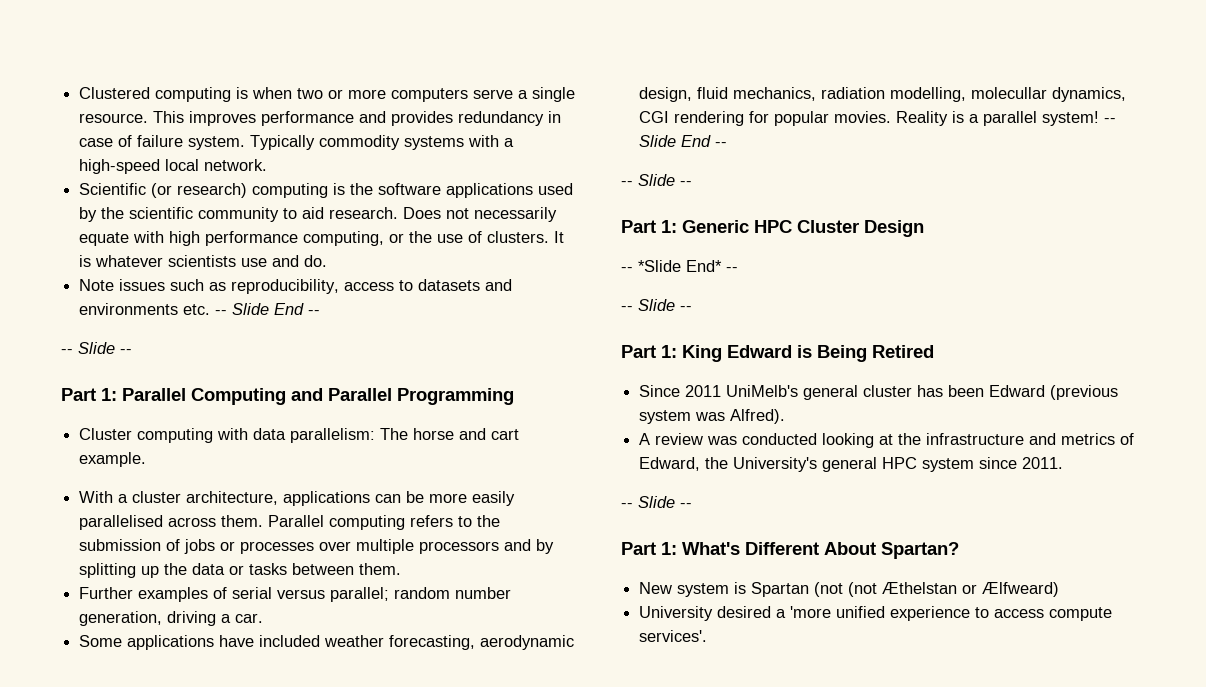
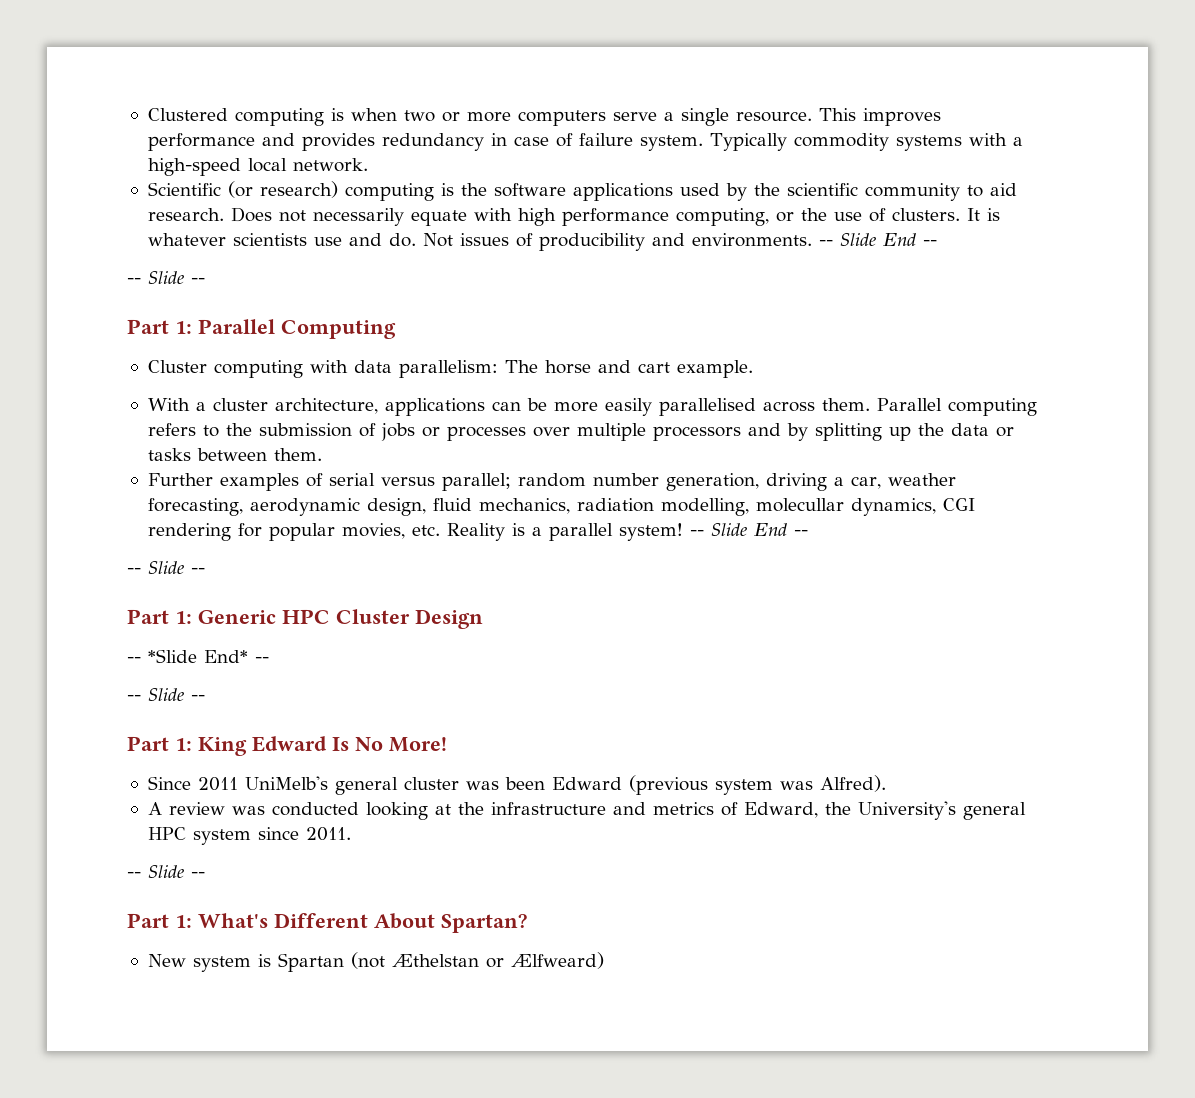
- It is whatever scientists use and do.
- Note issues such as reproducibility, access to datasets and environments etc. -- Slide End --
+ It is whatever scientists use and do. Not issues of producibility and environments. -- Slide End --
- Part 1: Parallel Computing and Parallel Programming
+ Part 1: Parallel Computing
- Further examples of serial versus parallel; random number generation, driving a car.
- Some applications have included weather forecasting, aerodynamic design, fluid mechanics, radiation modelling, molecullar dynamics, CGI rendering for popular movies. Reality is a parallel system!
+ Further examples of serial versus parallel; random number generation, driving a car, weather forecasting, aerodynamic design, fluid mechanics, radiation modelling, molecullar dynamics, CGI rendering for popular movies, etc. Reality is a parallel system!
- Part 1: King Edward is Being Retired
+ Part 1: King Edward Is No More!
- Since 2011 UniMelb's general cluster has been Edward (previous system was Alfred).
+ Since 2011 UniMelb's general cluster was been Edward (previous system was Alfred).
- New system is Spartan (not (not Æthelstan or Ælfweard)
+ New system is Spartan (not Æthelstan or Ælfweard)
- University desired a 'more unified experience to access compute services'.

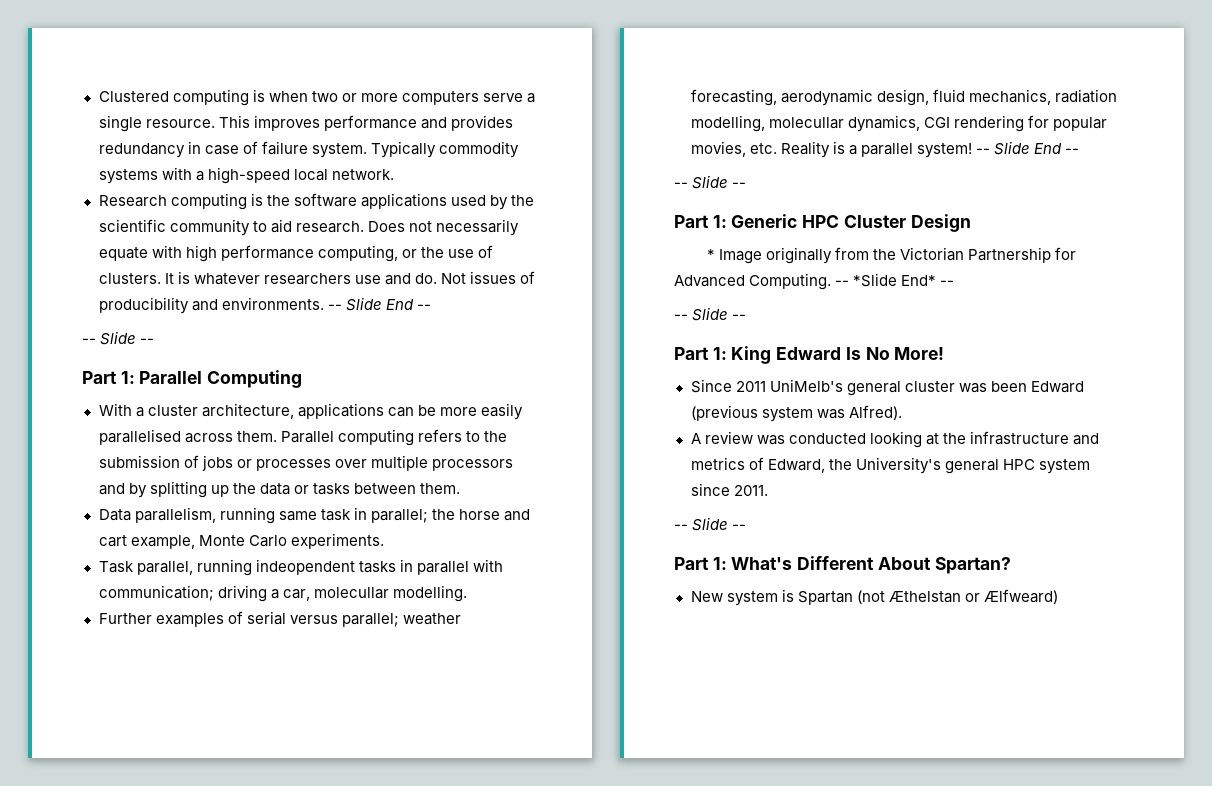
- Scientific (or research) computing is the software applications used by the scientific community to aid research.
+ Research computing is the software applications used by the scientific community to aid research.
- It is whatever scientists use and do.
+ It is whatever researchers use and do.
- Cluster computing with data parallelism: The horse and cart example.
+ Data parallelism, running same task in parallel; the horse and cart example, Monte Carlo experiments.
+ Task parallel, running indeopendent tasks in parallel with communication; driving a car, molecullar modelling.
- Further examples of serial versus parallel; random number generation, driving a car, weather forecasting, aerodynamic design, fluid mechanics, radiation modelling, molecullar dynamics, CGI rendering for popular movies, etc. Reality is a parallel system!
+ Further examples of serial versus parallel; weather forecasting, aerodynamic design, fluid mechanics, radiation modelling, molecullar dynamics, CGI rendering for popular movies, etc. Reality is a parallel system!
+ * Image originally from the Victorian Partnership for Advanced Computing.

